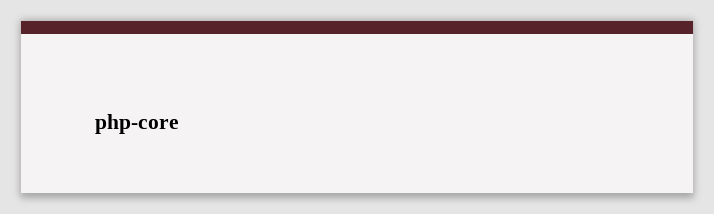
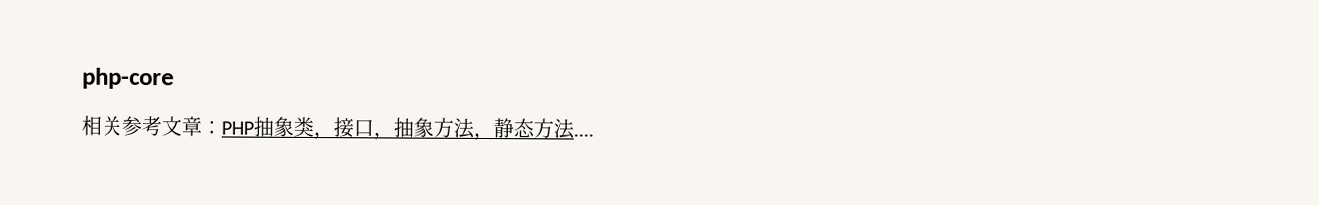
+ 相关参考文章：PHP抽象类，接口，抽象方法，静态方法....

